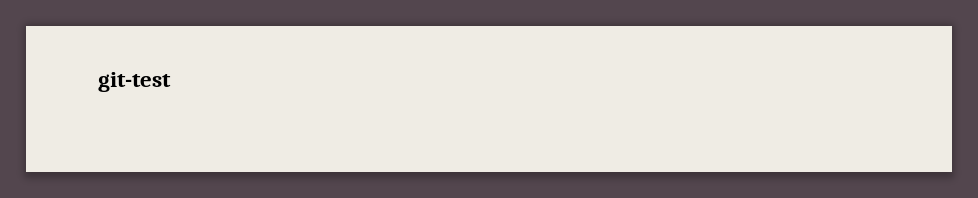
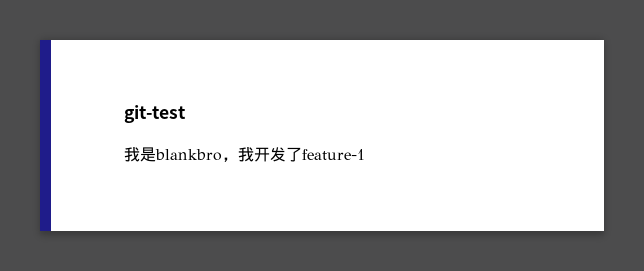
+ 我是blankbro，我开发了feature-1

